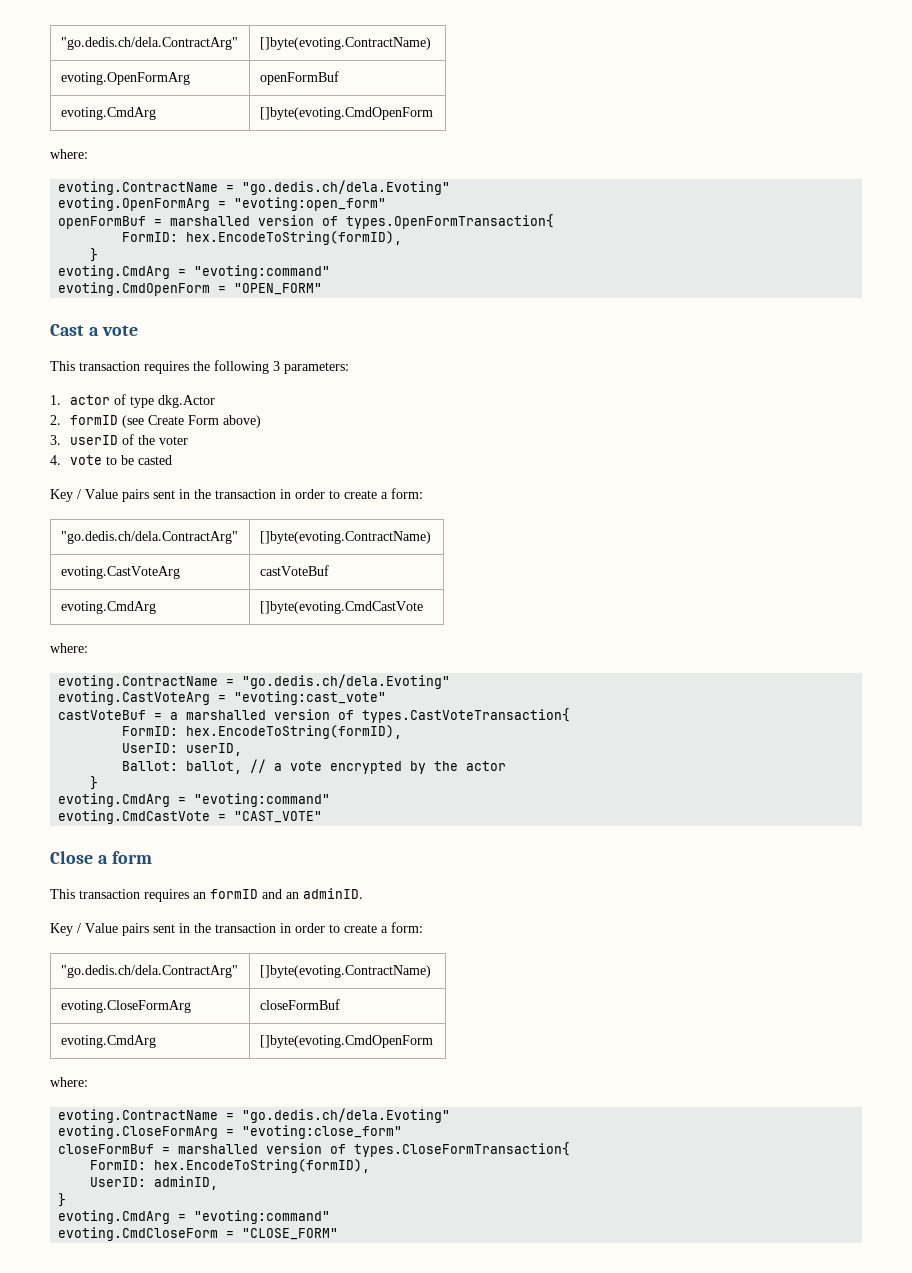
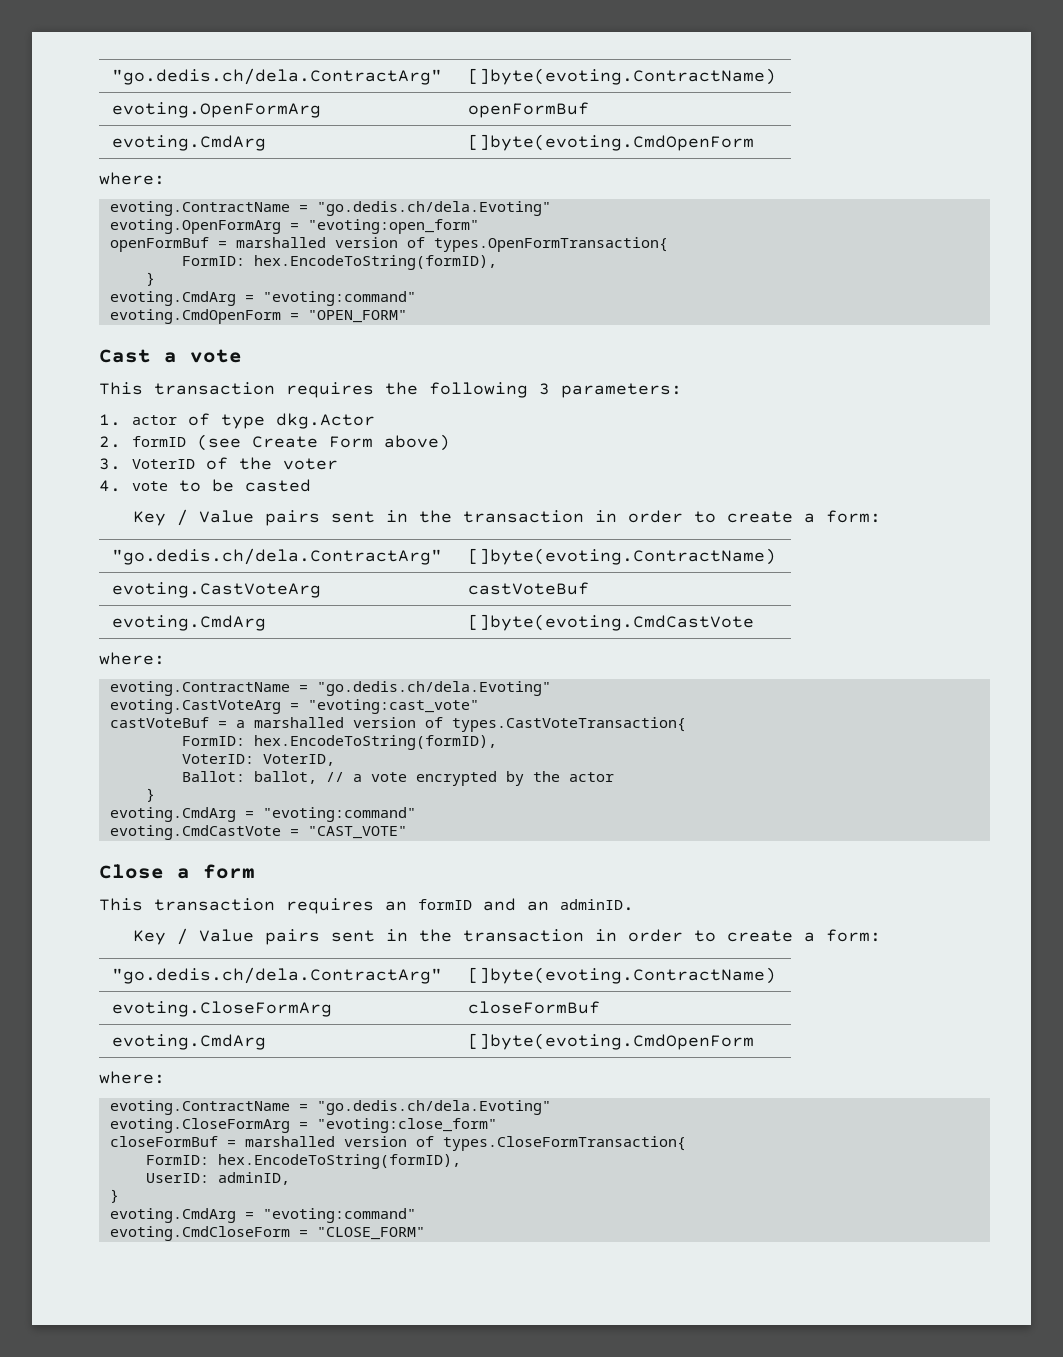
- 3. userID of the voter
+ 3. VoterID of the voter
- UserID: userID,
+ VoterID: VoterID,

